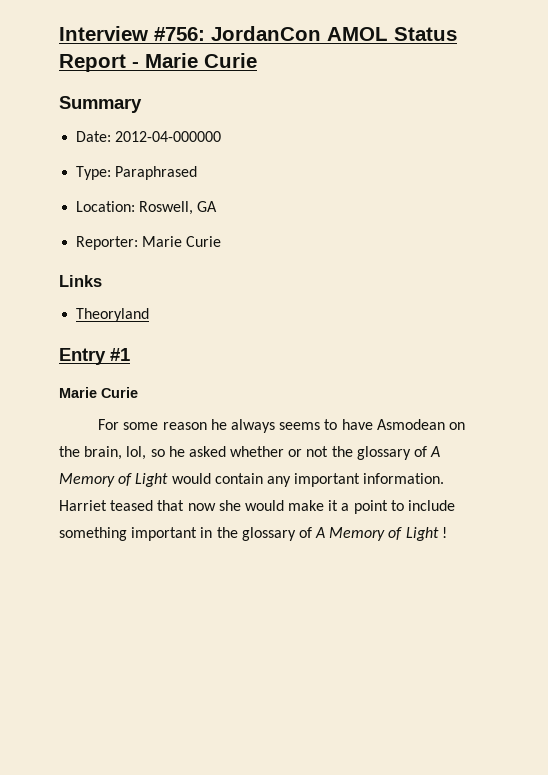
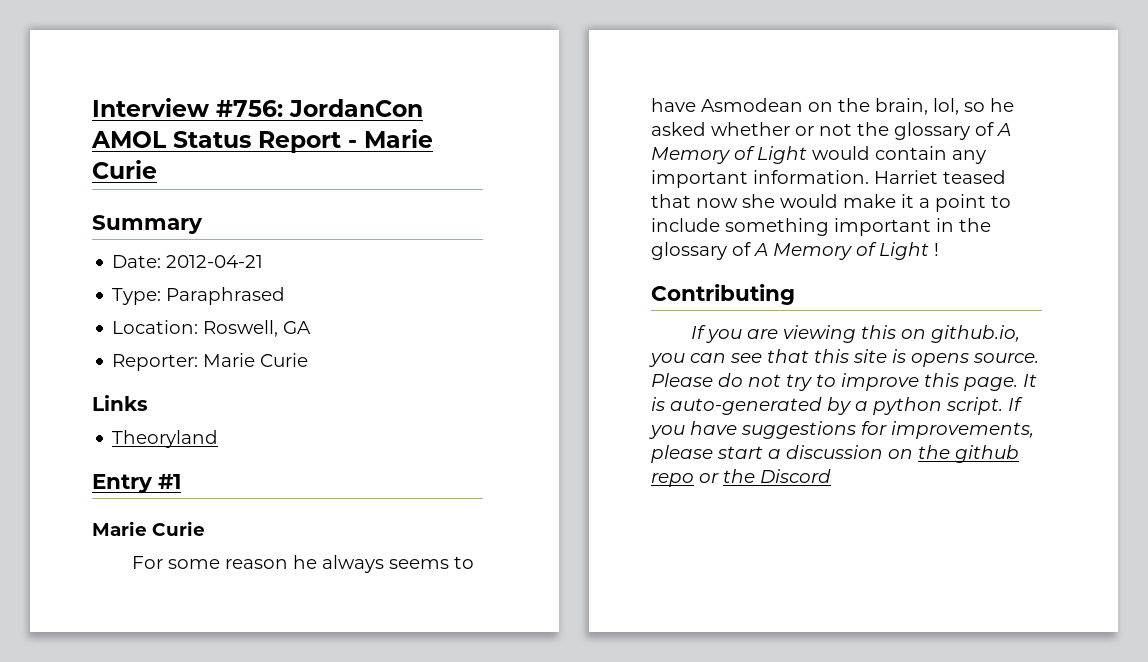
- Date: 2012-04-000000
+ Date: 2012-04-21
+ Contributing
+ If you are viewing this on github.io, you can see that this site is opens source. Please do not try to improve this page. It is auto-generated by a python script. If you have suggestions for improvements, please start a discussion on the github repo or the Discord

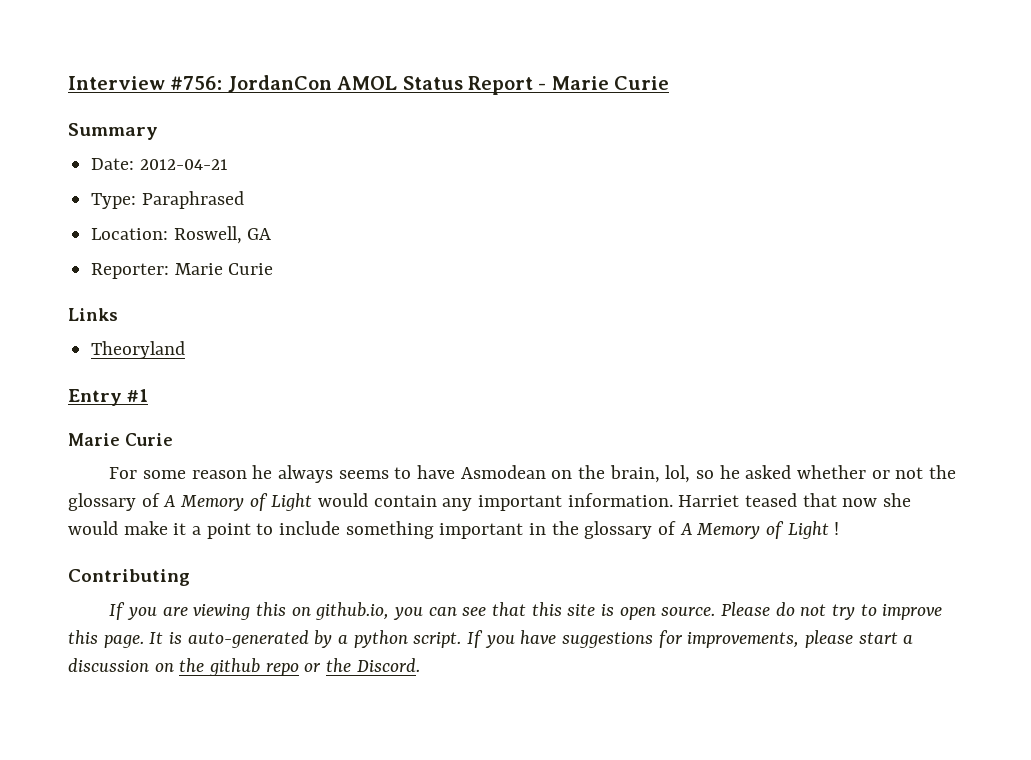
- If you are viewing this on github.io, you can see that this site is opens source.
+ If you are viewing this on github.io, you can see that this site is open source.
- If you have suggestions for improvements, please start a discussion on the github repo or the Discord
+ If you have suggestions for improvements, please start a discussion on the github repo or the Discord.

